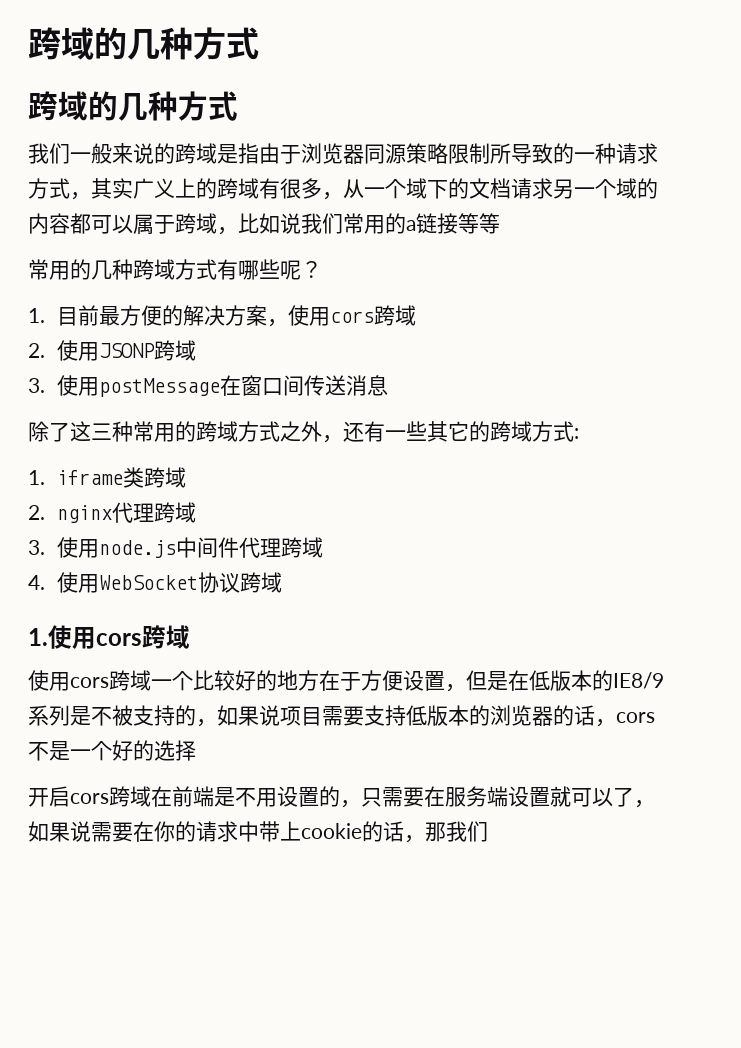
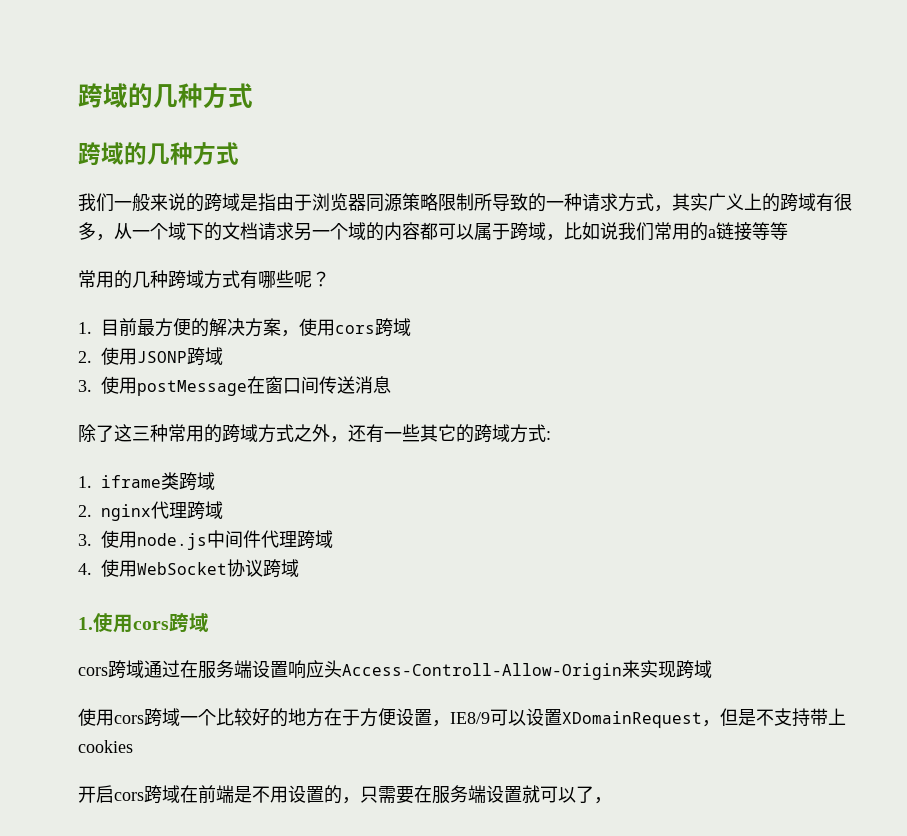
+ cors跨域通过在服务端设置响应头Access-Controll-Allow-Origin来实现跨域
- 使用cors跨域一个比较好的地方在于方便设置，但是在低版本的IE8/9系列是不被支持的，如果说项目需要支持低版本的浏览器的话，cors不是一个好的选择
+ 使用cors跨域一个比较好的地方在于方便设置，IE8/9可以设置XDomainRequest，但是不支持带上cookies
- 开启cors跨域在前端是不用设置的，只需要在服务端设置就可以了，如果说需要在你的请求中带上cookie的话，那我们
+ 开启cors跨域在前端是不用设置的，只需要在服务端设置就可以了，

